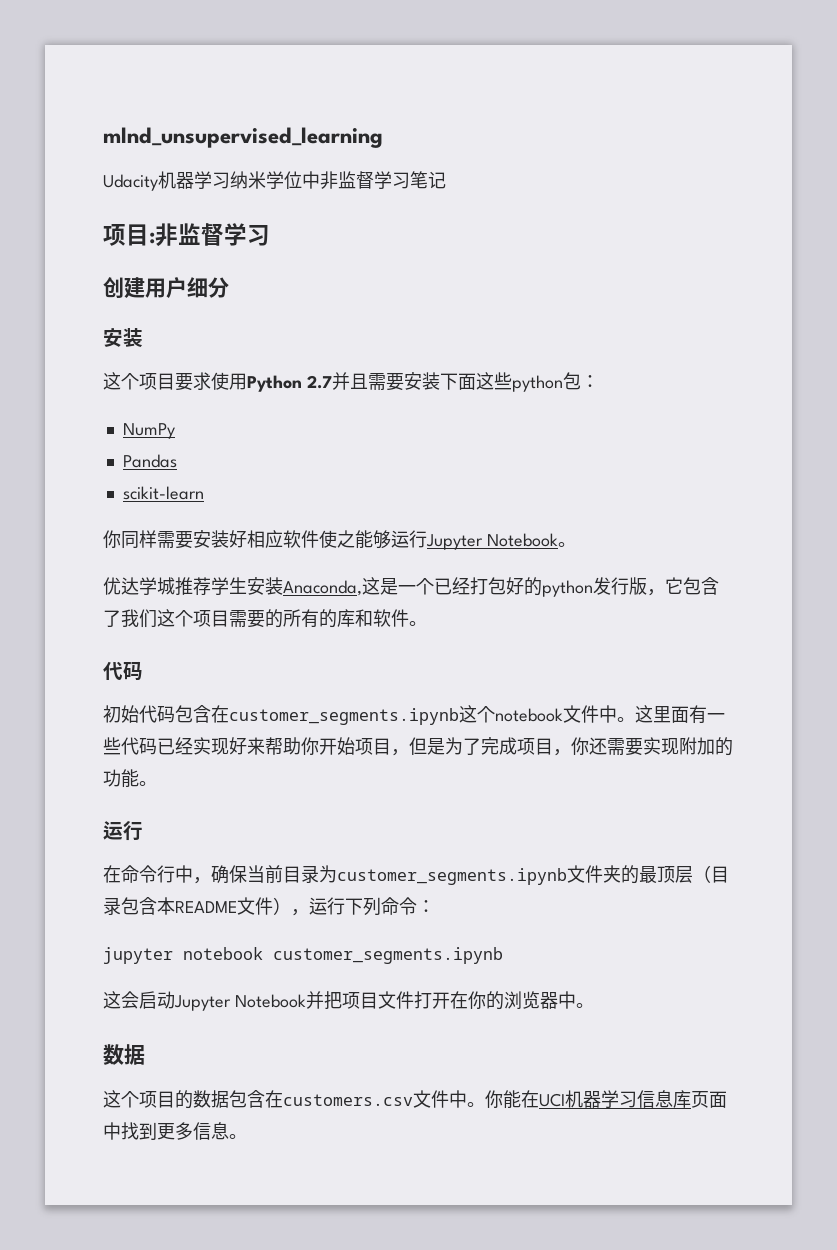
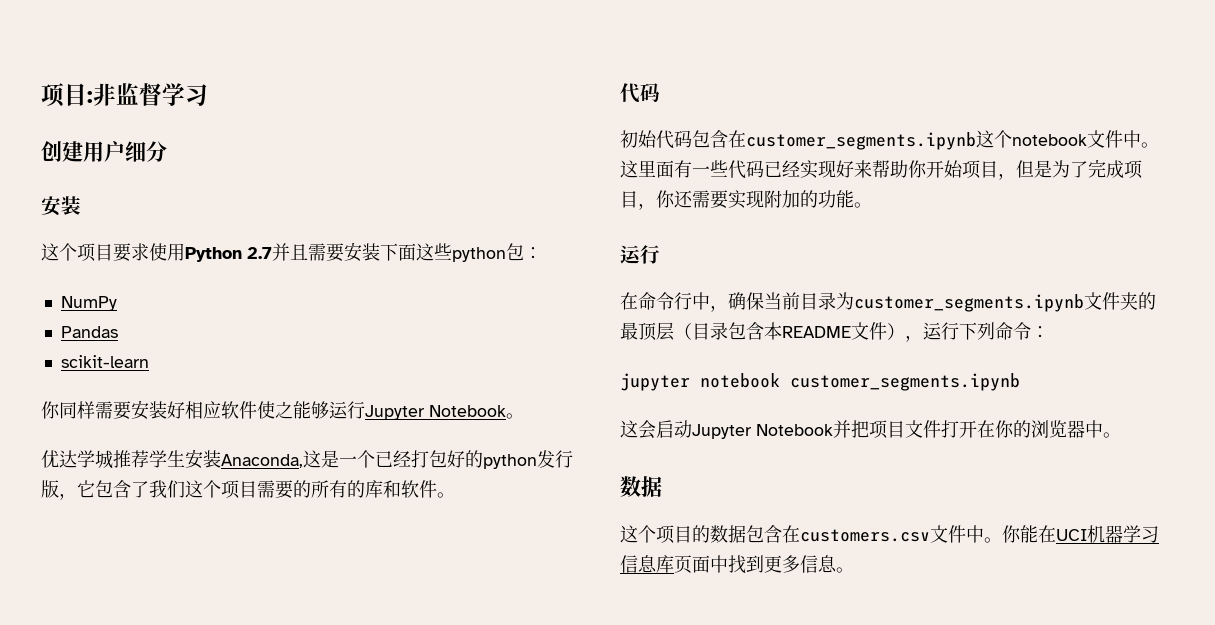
- mlnd_unsupervised_learning
- Udacity机器学习纳米学位中非监督学习笔记

